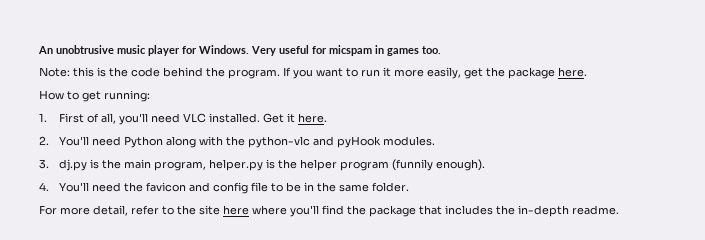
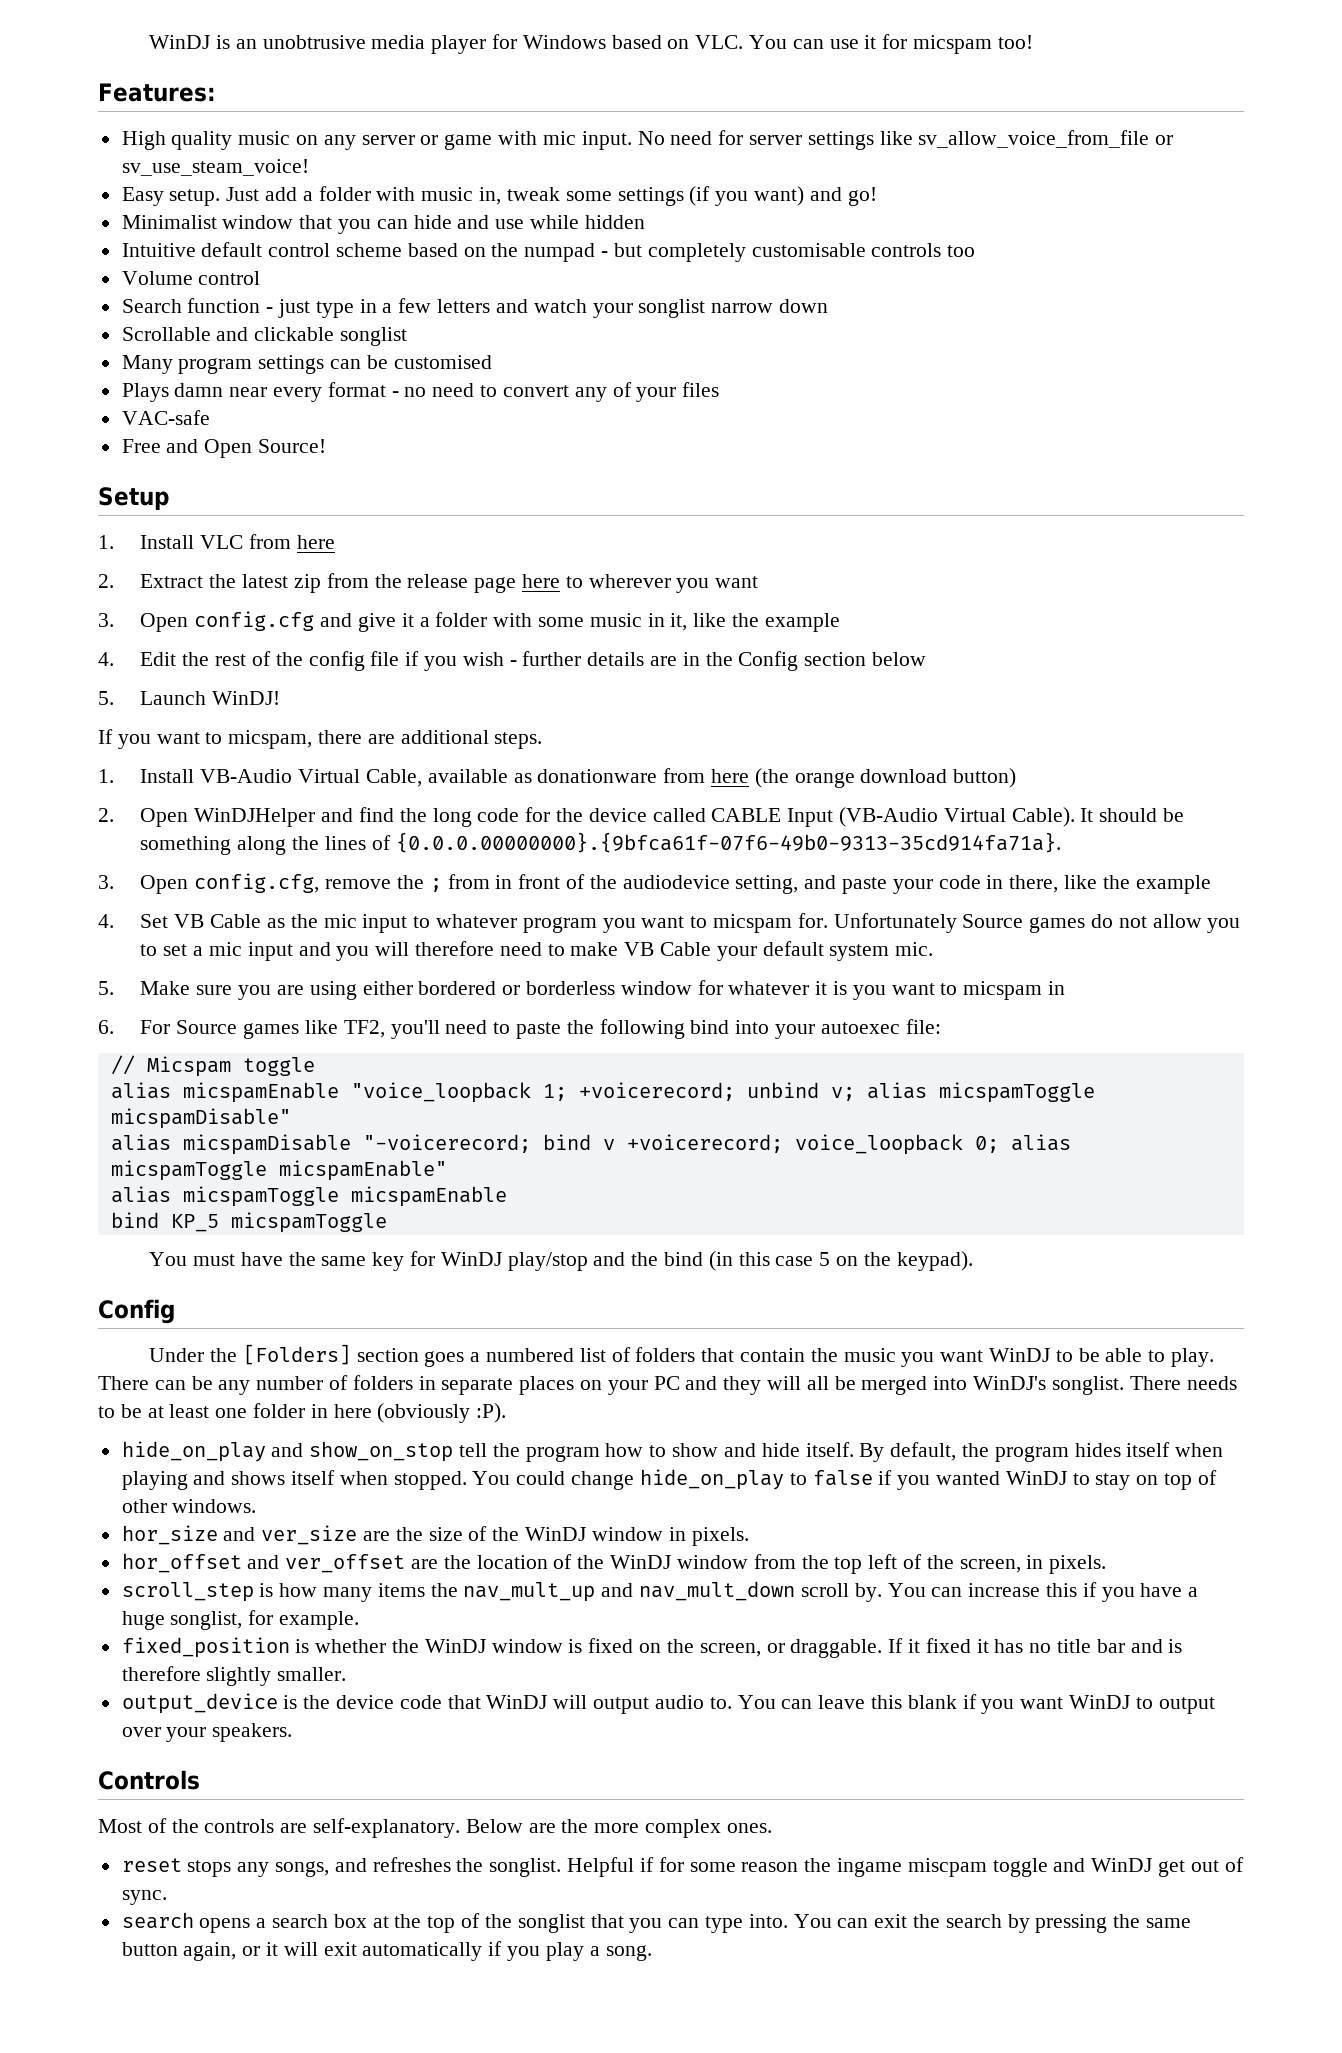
- An unobtrusive music player for Windows. Very useful for micspam in games too.
- Note: this is the code behind the program. If you want to run it more easily, get the package here.
- How to get running:
- 1. First of all, you'll need VLC installed. Get it here.
- 2. You'll need Python along with the python-vlc and pyHook modules.
- 3. dj.py is the main program, helper.py is the helper program (funnily enough).
- 4. You'll need the favicon and config file to be in the same folder.
- For more detail, refer to the site here where you'll find the package that includes the in-depth readme.
+ WinDJ is an unobtrusive media player for Windows based on VLC. You can use it for micspam too!
+ Features:
+ High quality music on any server or game with mic input. No need for server settings like sv_allow_voice_from_file or sv_use_steam_voice!
+ Easy setup. Just add a folder with music in, tweak some settings (if you want) and go!
+ Minimalist window that you can hide and use while hidden
+ Intuitive default control scheme based on the numpad - but completely customisable controls too
+ Volume control
+ Search function - just type in a few letters and watch your songlist narrow down
+ Scrollable and clickable songlist
+ Many program settings can be customised
+ Plays damn near every format - no need to convert any of your files
+ VAC-safe
+ Free and Open Source!
+ Setup
+ 1. Install VLC from here
+ 2. Extract the latest zip from the release page here to wherever you want
+ 3. Open config.cfg and give it a folder with some music in it, like the example
+ 4. Edit the rest of the config file if you wish - further details are in the Config section below
+ 5. Launch WinDJ!
+ If you want to micspam, there are additional steps.
+ 1. Install VB-Audio Virtual Cable, available as donationware from here (the orange download button)
+ 2. Open WinDJHelper and find the long code for the device called CABLE Input (VB-Audio Virtual Cable). It should be something along the lines of {0.0.0.00000000}.{9bfca61f-07f6-49b0-9313-35cd914fa71a}.
+ 3. Open config.cfg, remove the ; from in front of the audiodevice setting, and paste your code in there, like the example
+ 4. Set VB Cable as the mic input to whatever program you want to micspam for. Unfortunately Source games do not allow you to set a mic input and you will therefore need to make VB Cable your default system mic.
+ 5. Make sure you are using either bordered or borderless window for whatever it is you want to micspam in
+ 6. For Source games like TF2, you'll need to paste the following bind into your autoexec file:
+ // Micspam toggle
+ alias micspamEnable "voice_loopback 1; +voicerecord; unbind v; alias micspamToggle micspamDisable"
+ alias micspamDisable "-voicerecord; bind v +voicerecord; voice_loopback 0; alias micspamToggle micspamEnable"
+ alias micspamToggle micspamEnable
+ bind KP_5 micspamToggle
+ You must have the same key for WinDJ play/stop and the bind (in this case 5 on the keypad).
+ Config
+ Under the [Folders] section goes a numbered list of folders that contain the music you want WinDJ to be able to play. There can be any number of folders in separate places on your PC and they will all be merged into WinDJ's songlist. There needs to be at least one folder in here (obviously :P).
+ hide_on_play and show_on_stop tell the program how to show and hide itself. By default, the program hides itself when playing and shows itself when stopped. You could change hide_on_play to false if you wanted WinDJ to stay on top of other windows.
+ hor_size and ver_size are the size of the WinDJ window in pixels.
+ hor_offset and ver_offset are the location of the WinDJ window from the top left of the screen, in pixels.
+ scroll_step is how many items the nav_mult_up and nav_mult_down scroll by. You can increase this if you have a huge songlist, for example.
+ fixed_position is whether the WinDJ window is fixed on the screen, or draggable. If it fixed it has no title bar and is therefore slightly smaller.
+ output_device is the device code that WinDJ will output audio to. You can leave this blank if you want WinDJ to output over your speakers.
+ Controls
+ Most of the controls are self-explanatory. Below are the more complex ones.
+ reset stops any songs, and refreshes the songlist. Helpful if for some reason the ingame miscpam toggle and WinDJ get out of sync.
+ search opens a search box at the top of the songlist that you can type into. You can exit the search by pressing the same button again, or it will exit automatically if you play a song.

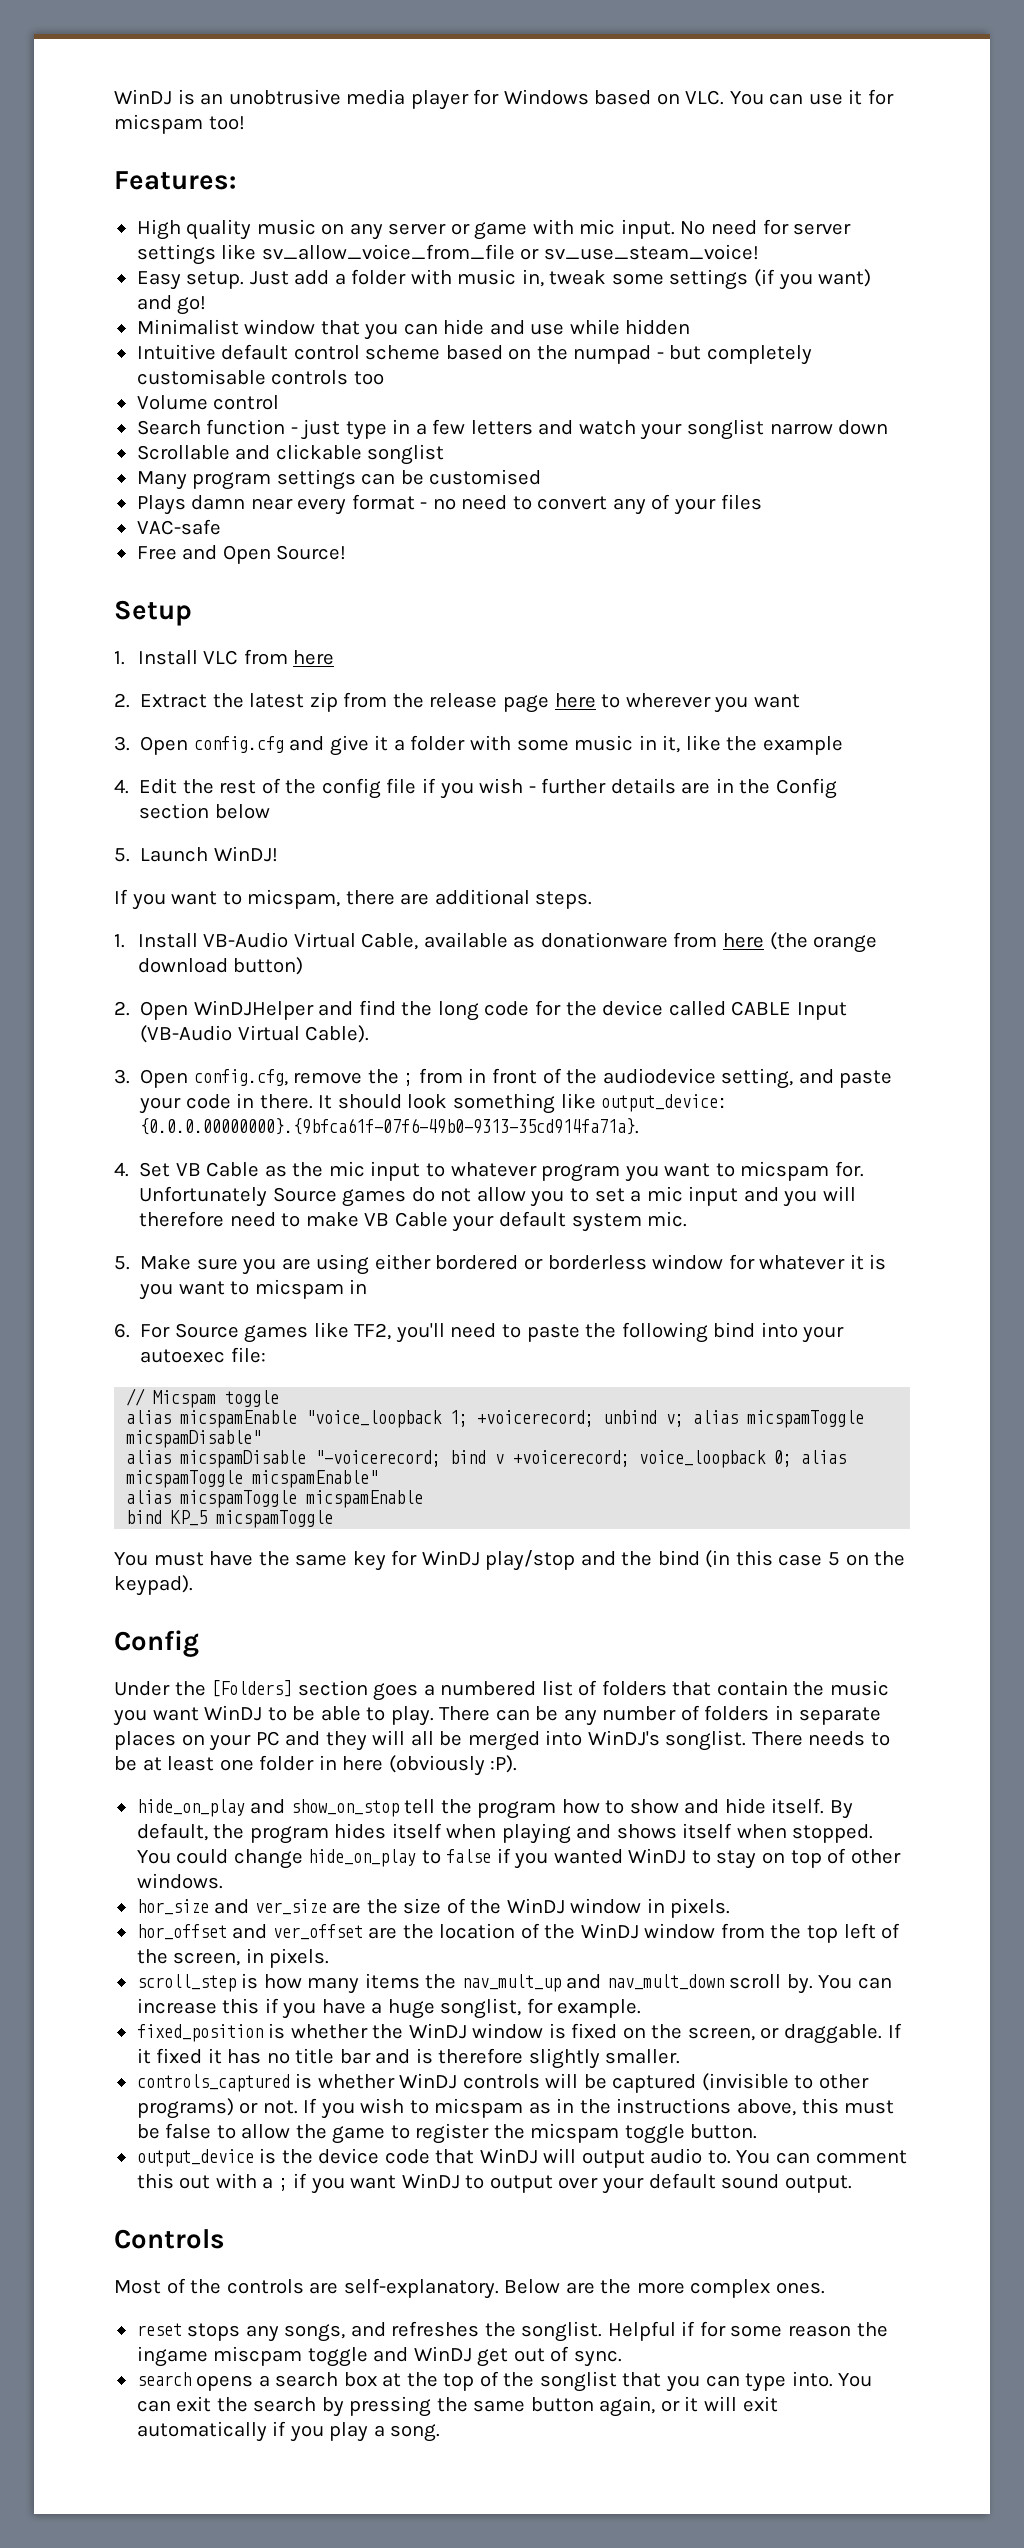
- It should be something along the lines of {0.0.0.00000000}.{9bfca61f-07f6-49b0-9313-35cd914fa71a}.
- 3. Open config.cfg, remove the ; from in front of the audiodevice setting, and paste your code in there, like the example
+ 3. Open config.cfg, remove the ; from in front of the audiodevice setting, and paste your code in there. It should look something like output_device: {0.0.0.00000000}.{9bfca61f-07f6-49b0-9313-35cd914fa71a}.
+ controls_captured is whether WinDJ controls will be captured (invisible to other programs) or not. If you wish to micspam as in the instructions above, this must be false to allow the game to register the micspam toggle button.
- You can leave this blank if you want WinDJ to output over your speakers.
+ You can comment this out with a ; if you want WinDJ to output over your default sound output.

